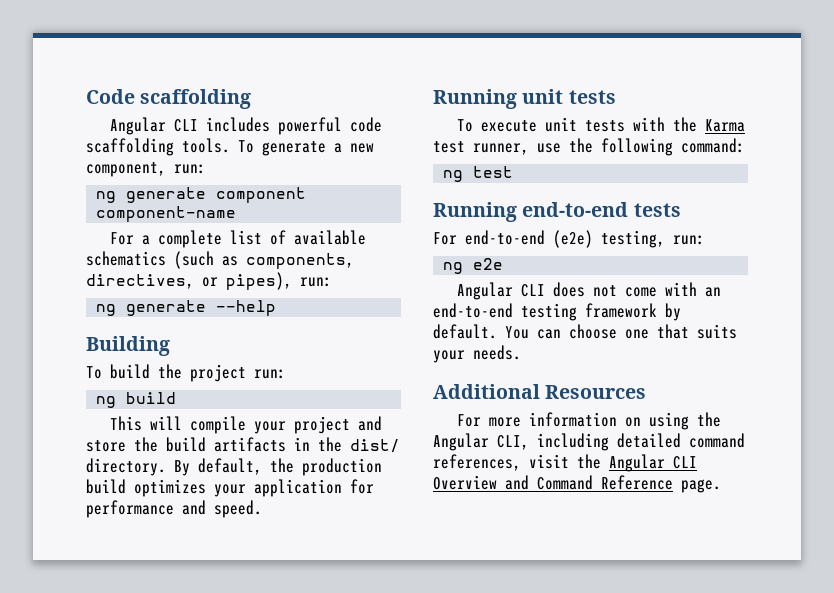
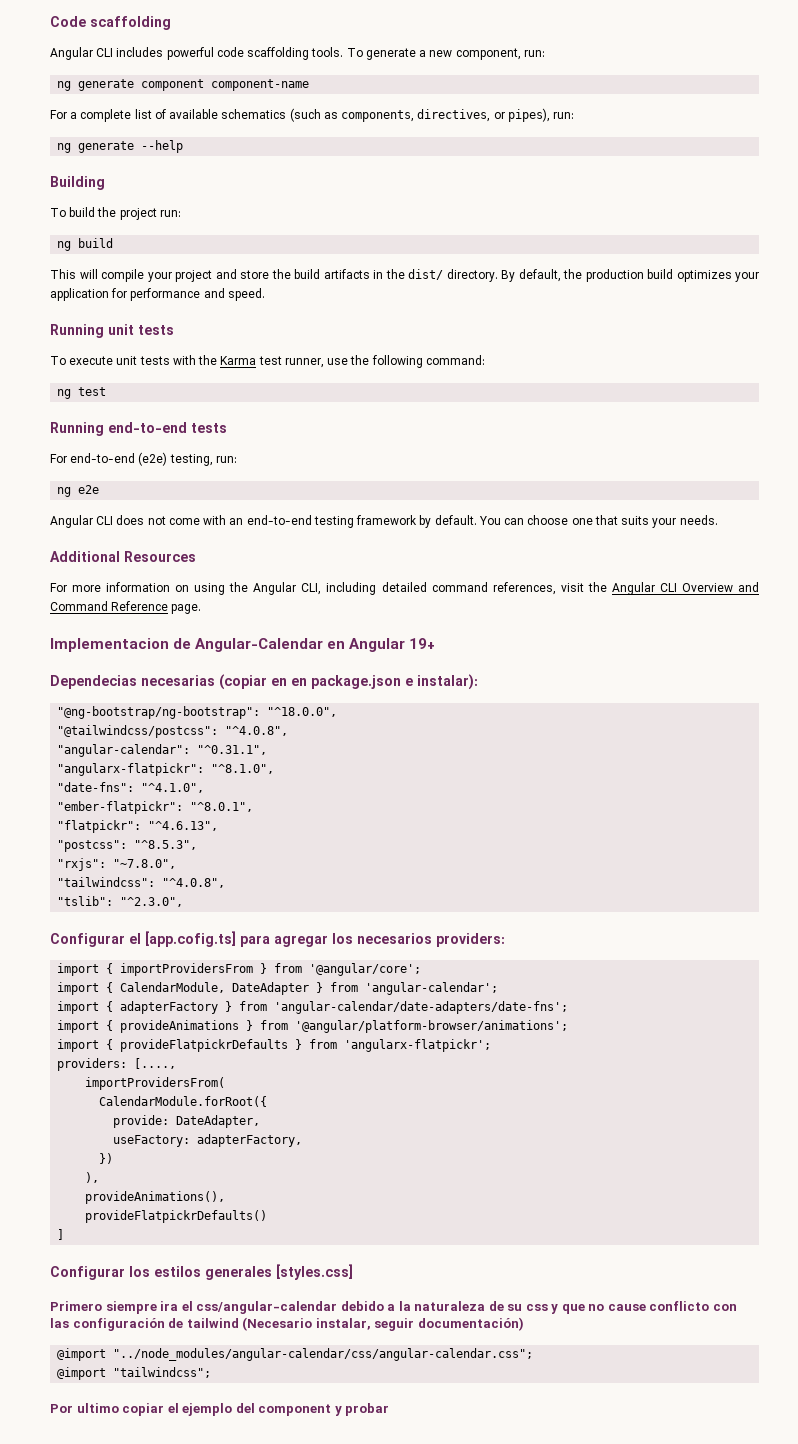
+ Implementacion de Angular-Calendar en Angular 19+
+ Dependecias necesarias (copiar en en package.json e instalar):
+ "@ng-bootstrap/ng-bootstrap": "^18.0.0",
+ "@tailwindcss/postcss": "^4.0.8",
+ "angular-calendar": "^0.31.1",
+ "angularx-flatpickr": "^8.1.0",
+ "date-fns": "^4.1.0",
+ "ember-flatpickr": "^8.0.1",
+ "flatpickr": "^4.6.13",
+ "postcss": "^8.5.3",
+ "rxjs": "~7.8.0",
+ "tailwindcss": "^4.0.8",
+ "tslib": "^2.3.0",
+ Configurar el [app.cofig.ts] para agregar los necesarios providers:
+ import { importProvidersFrom } from '@angular/core';
+ import { CalendarModule, DateAdapter } from 'angular-calendar';
+ import { adapterFactory } from 'angular-calendar/date-adapters/date-fns';
+ import { provideAnimations } from '@angular/platform-browser/animations';
+ import { provideFlatpickrDefaults } from 'angularx-flatpickr';
+ providers: [....,
+ importProvidersFrom(
+ CalendarModule.forRoot({
+ provide: DateAdapter,
+ useFactory: adapterFactory,
+ })
+ ),
+ provideAnimations(),
+ provideFlatpickrDefaults()
+ ]
+ Configurar los estilos generales [styles.css]
+ Primero siempre ira el css/angular-calendar debido a la naturaleza de su css y que no cause conflicto con las configuración de tailwind (Necesario instalar, seguir documentación)
+ @import "../node_modules/angular-calendar/css/angular-calendar.css";
+ @import "tailwindcss";
+ Por ultimo copiar el ejemplo del component y probar

